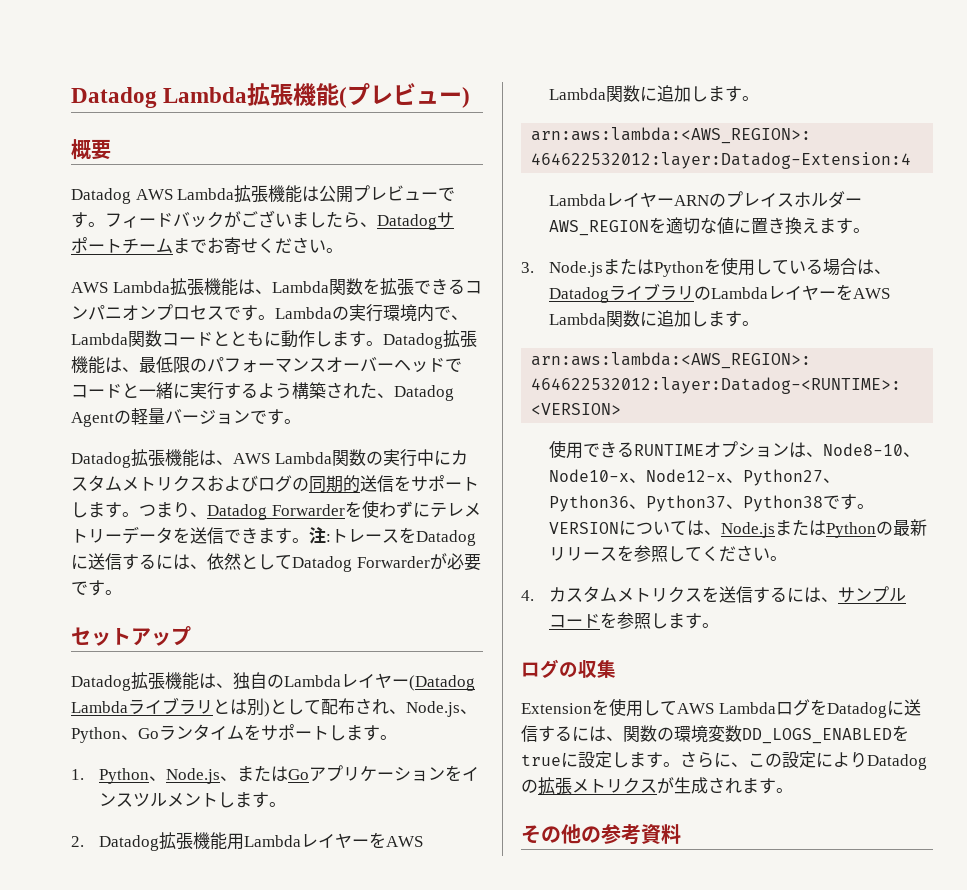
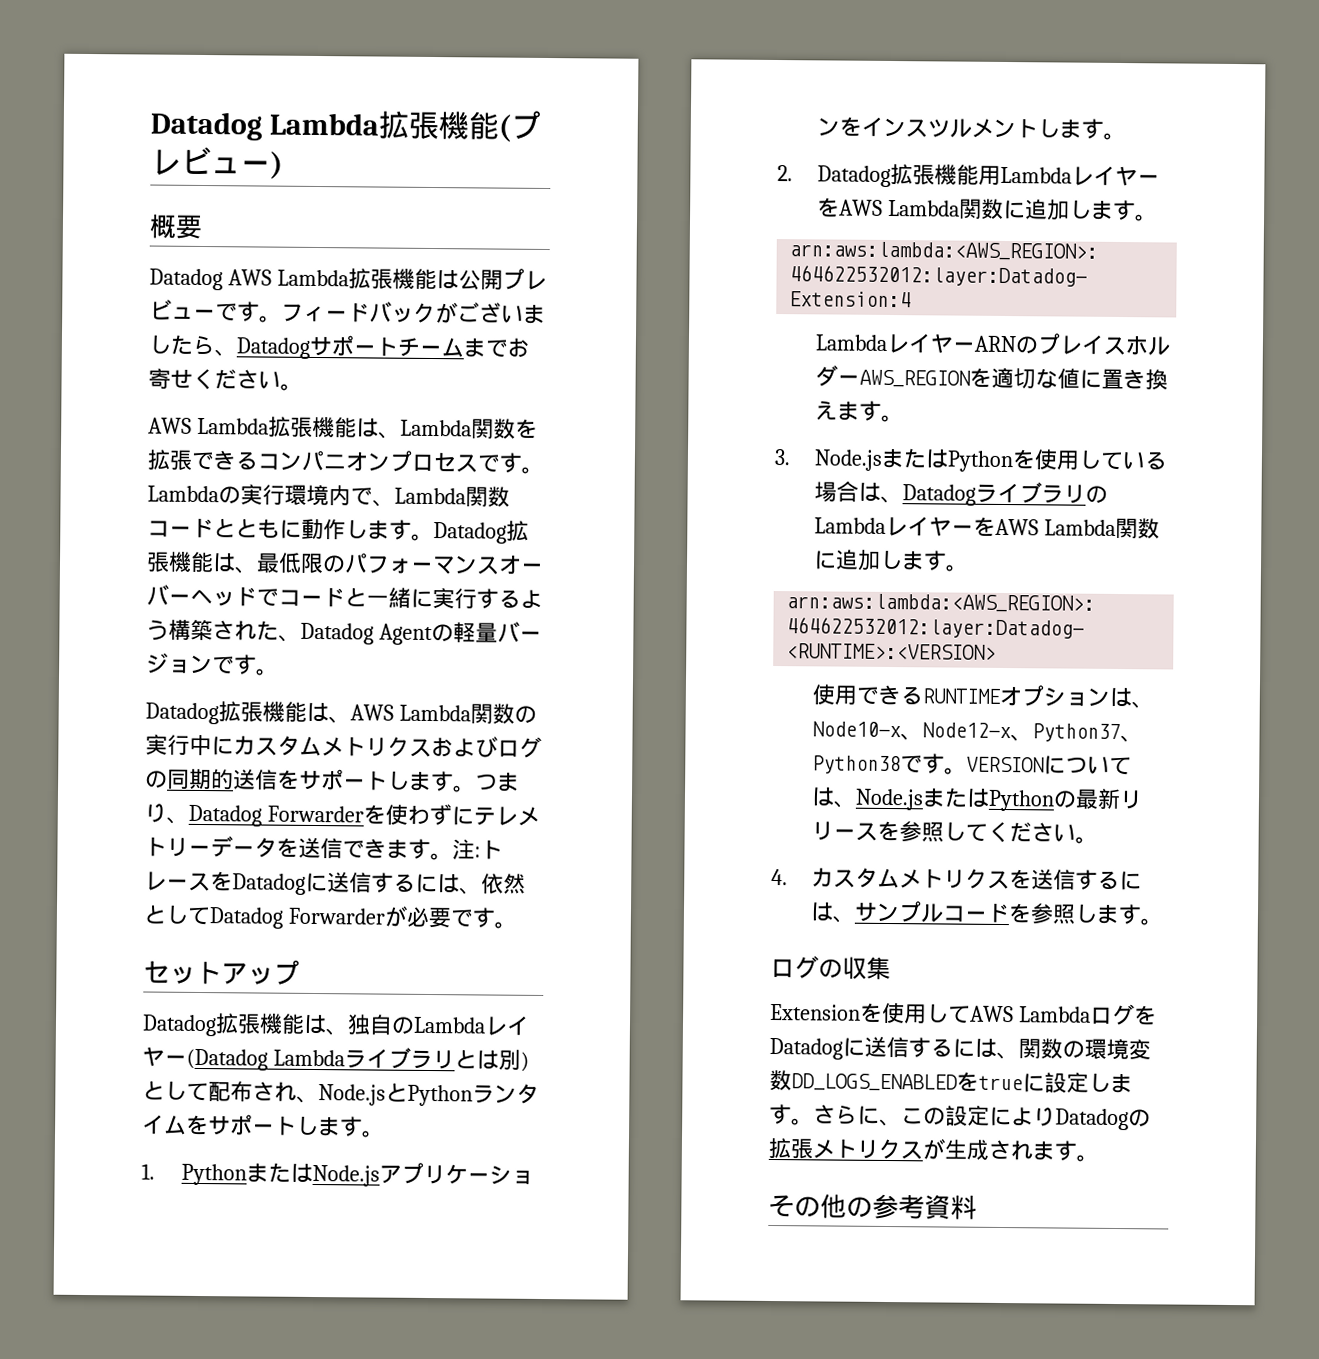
- Datadog拡張機能は、独自のLambdaレイヤー(Datadog Lambdaライブラリとは別)として配布され、Node.js、Python、Goランタイムをサポートします。
+ Datadog拡張機能は、独自のLambdaレイヤー(Datadog Lambdaライブラリとは別)として配布され、Node.jsとPythonランタイムをサポートします。
- 1. Python、Node.js、またはGoアプリケーションをインスツルメントします。
+ 1. PythonまたはNode.jsアプリケーションをインスツルメントします。
- 使用できるRUNTIMEオプションは、Node8-10、Node10-x、Node12-x、Python27、Python36、Python37、Python38です。
+ 使用できるRUNTIMEオプションは、Node10-x、Node12-x、Python37、Python38です。

